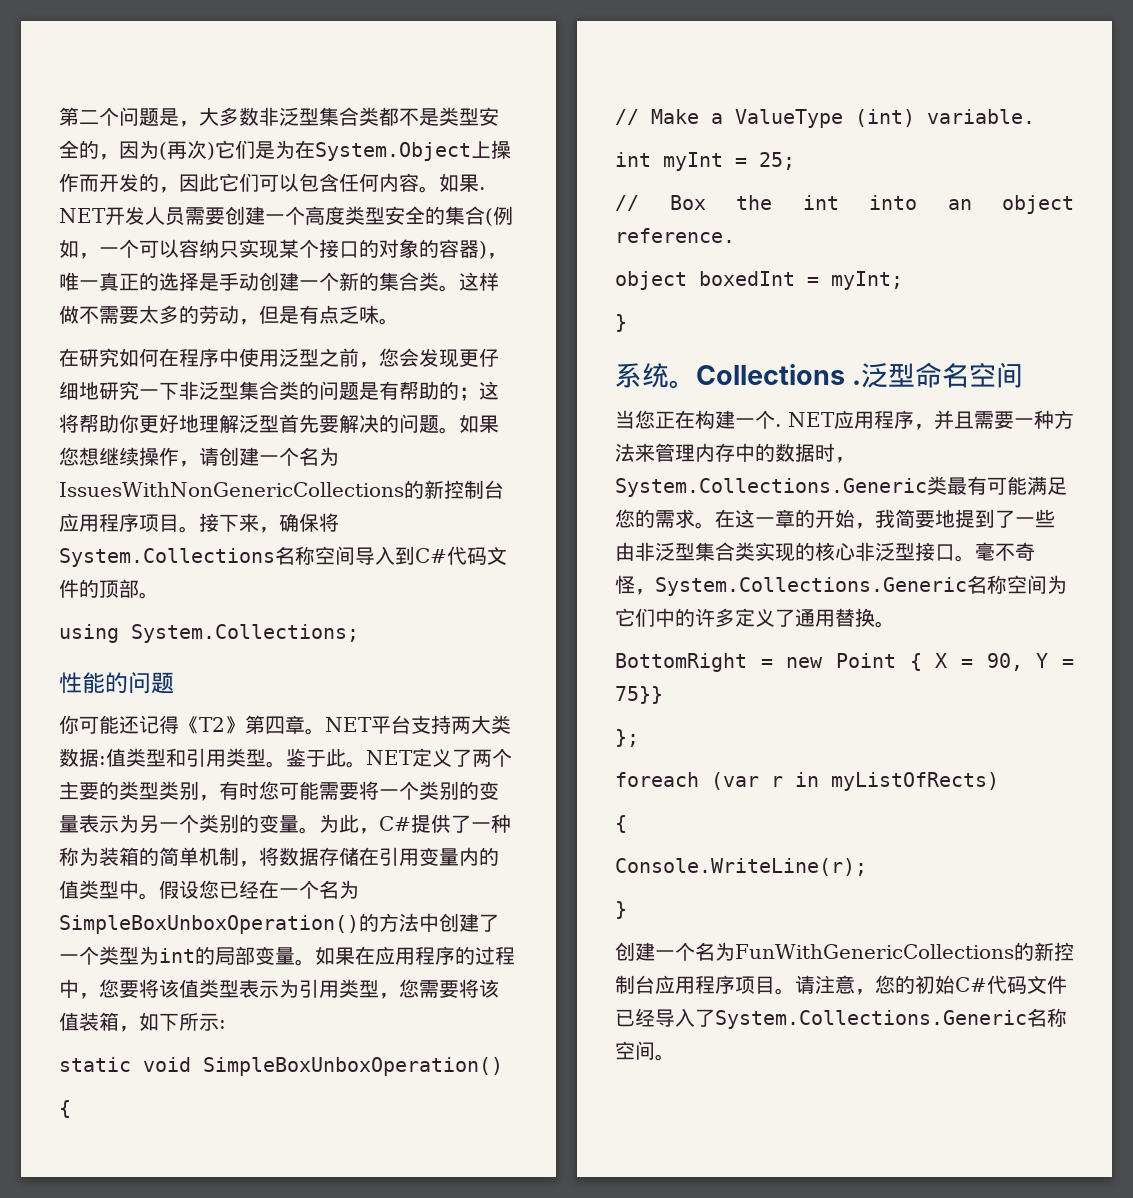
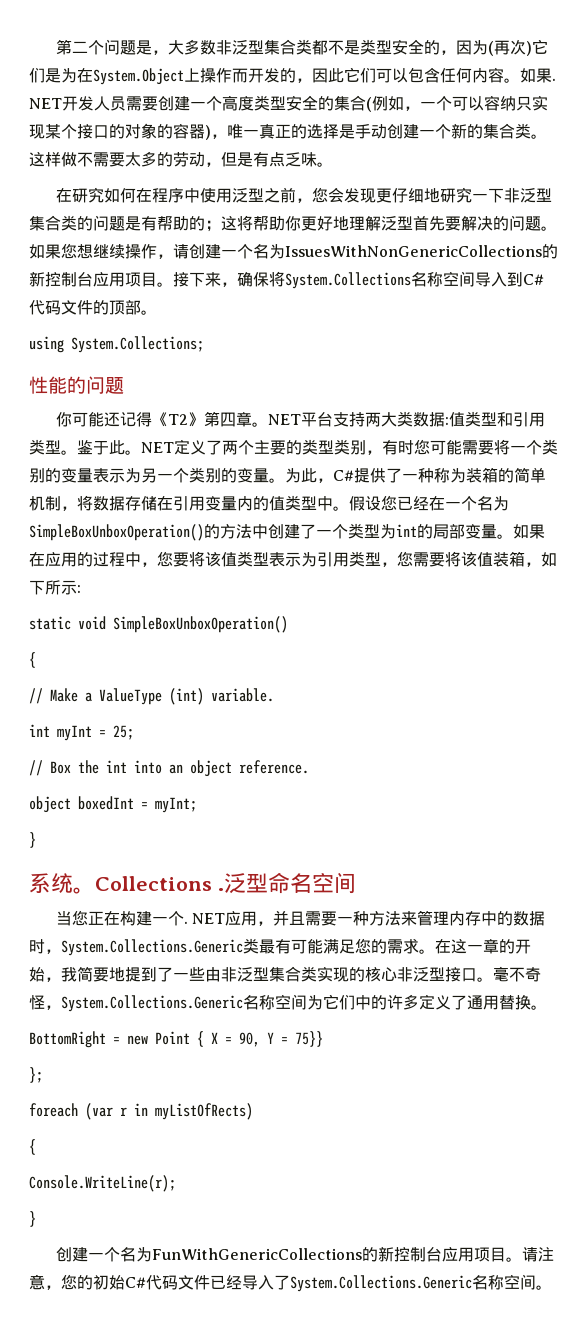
- 如果您想继续操作，请创建一个名为IssuesWithNonGenericCollections的新控制台应用程序项目。
+ 如果您想继续操作，请创建一个名为IssuesWithNonGenericCollections的新控制台应用项目。
- 如果在应用程序的过程中，您要将该值类型表示为引用类型，您需要将该值装箱，如下所示:
+ 如果在应用的过程中，您要将该值类型表示为引用类型，您需要将该值装箱，如下所示:
- NET应用程序，并且需要一种方法来管理内存中的数据时，System.Collections.Generic类最有可能满足您的需求。
+ NET应用，并且需要一种方法来管理内存中的数据时，System.Collections.Generic类最有可能满足您的需求。
- 创建一个名为FunWithGenericCollections的新控制台应用程序项目。
+ 创建一个名为FunWithGenericCollections的新控制台应用项目。

